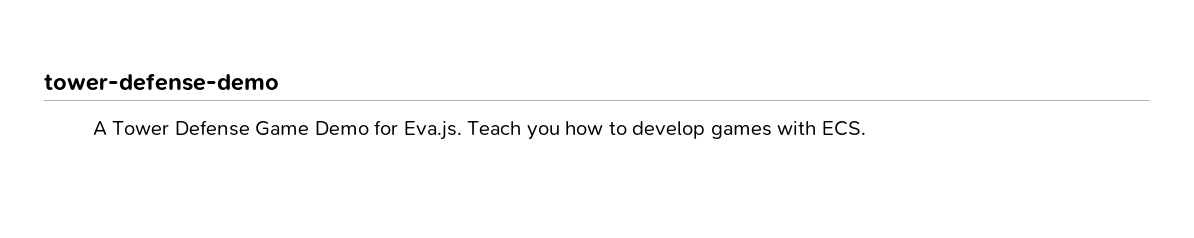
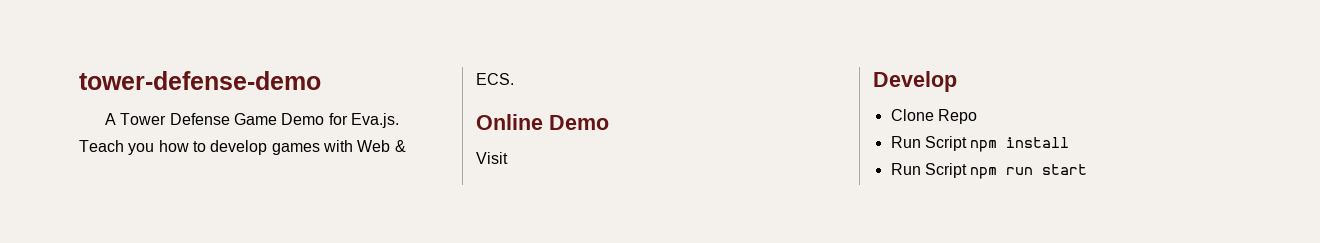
- A Tower Defense Game Demo for Eva.js. Teach you how to develop games with ECS.
+ A Tower Defense Game Demo for Eva.js. Teach you how to develop games with Web & ECS.
+ Online Demo
+ Visit
+ Develop
+ Clone Repo
+ Run Script npm install
+ Run Script npm run start

